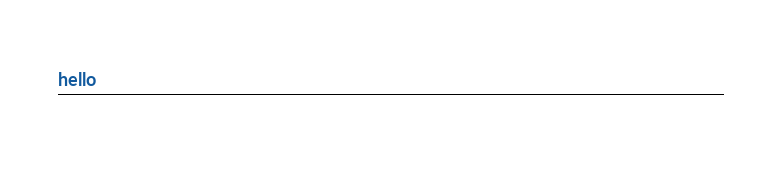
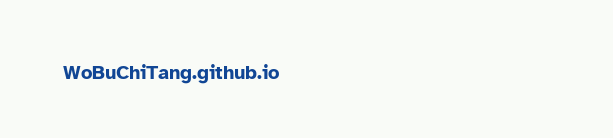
- hello
+ WoBuChiTang.github.io

